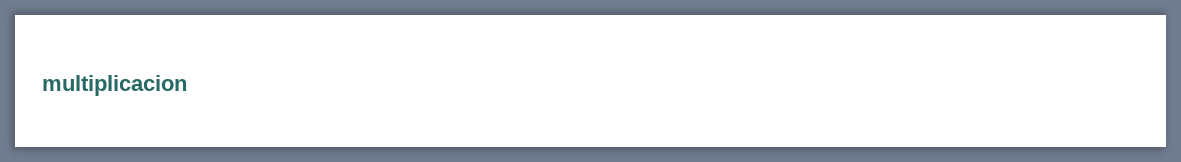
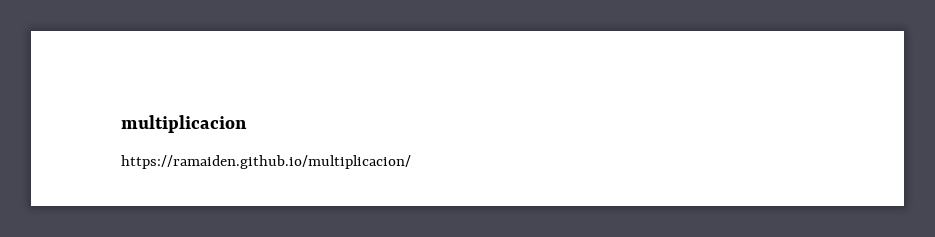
+ https://ramaiden.github.io/multiplicacion/

